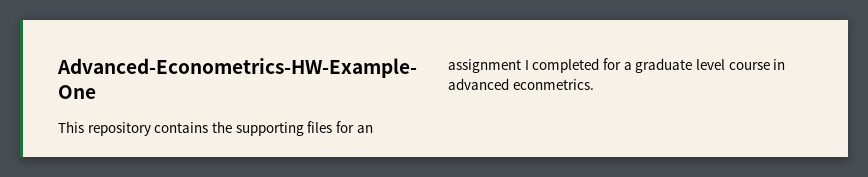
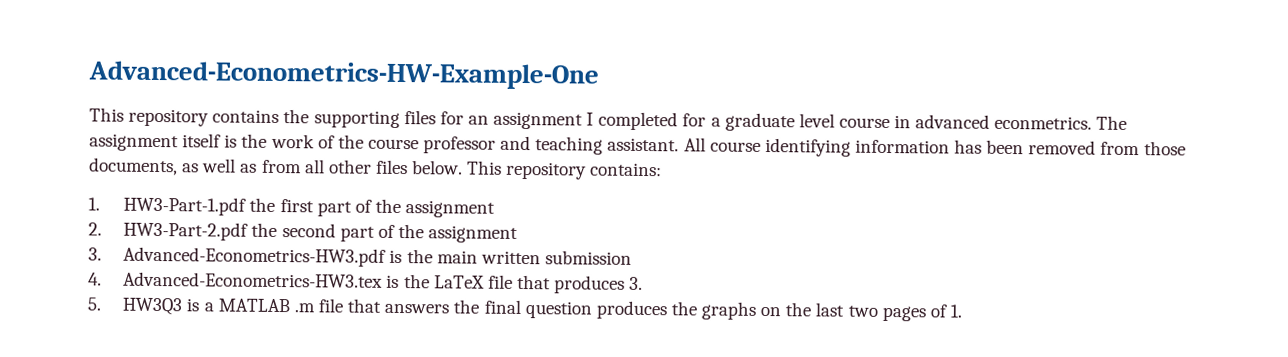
+ The assignment itself is the work of the course professor and teaching assistant. All course identifying information has been removed from those documents, as well as from all other files below. This repository contains:
+ 1. HW3-Part-1.pdf the first part of the assignment
+ 2. HW3-Part-2.pdf the second part of the assignment
+ 3. Advanced-Econometrics-HW3.pdf is the main written submission
+ 4. Advanced-Econometrics-HW3.tex is the LaTeX file that produces 3.
+ 5. HW3Q3 is a MATLAB .m file that answers the final question produces the graphs on the last two pages of 1.

